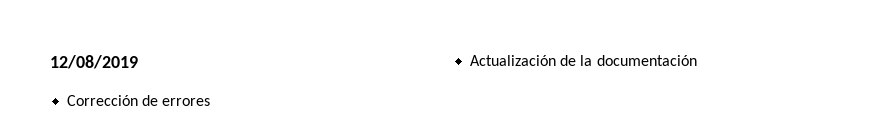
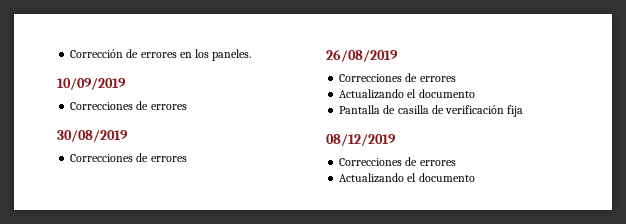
- 12/08/2019
- Corrección de errores
- Actualización de la documentación
+ Corrección de errores en los paneles.
+ 10/09/2019
+ Correcciones de errores
+ 30/08/2019
+ Correcciones de errores
+ 26/08/2019
+ Correcciones de errores
+ Actualizando el documento
+ Pantalla de casilla de verificación fija
+ 08/12/2019
+ Correcciones de errores
+ Actualizando el documento

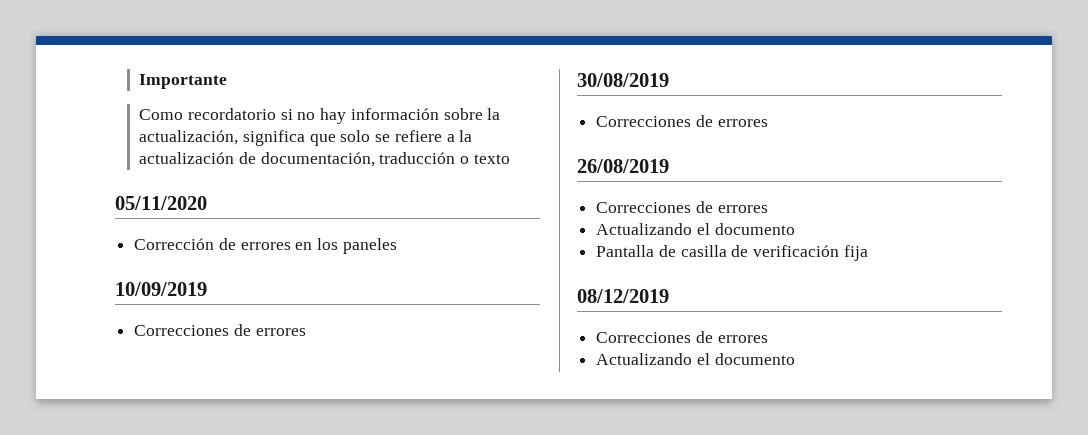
+ Importante
+ Como recordatorio si no hay información sobre la actualización, significa que solo se refiere a la actualización de documentación, traducción o texto
+ 05/11/2020
- Corrección de errores en los paneles.
+ Corrección de errores en los paneles

